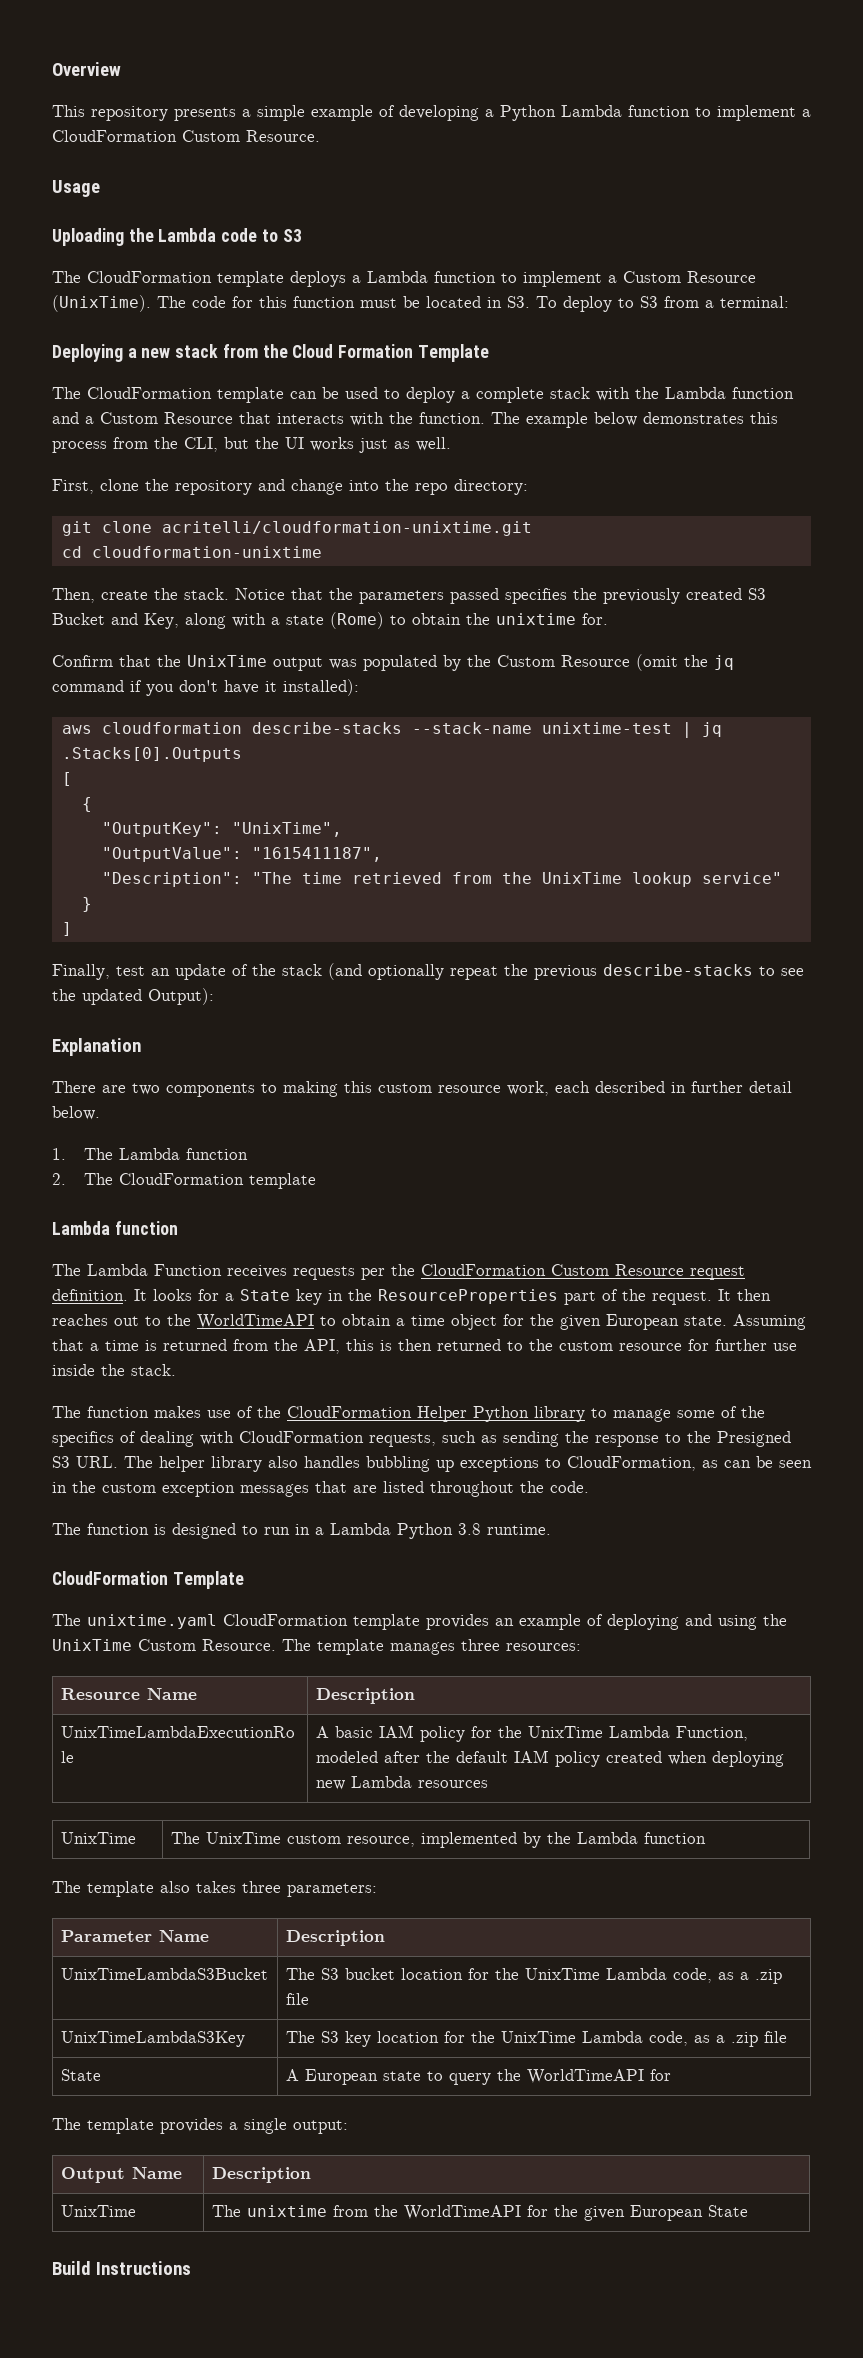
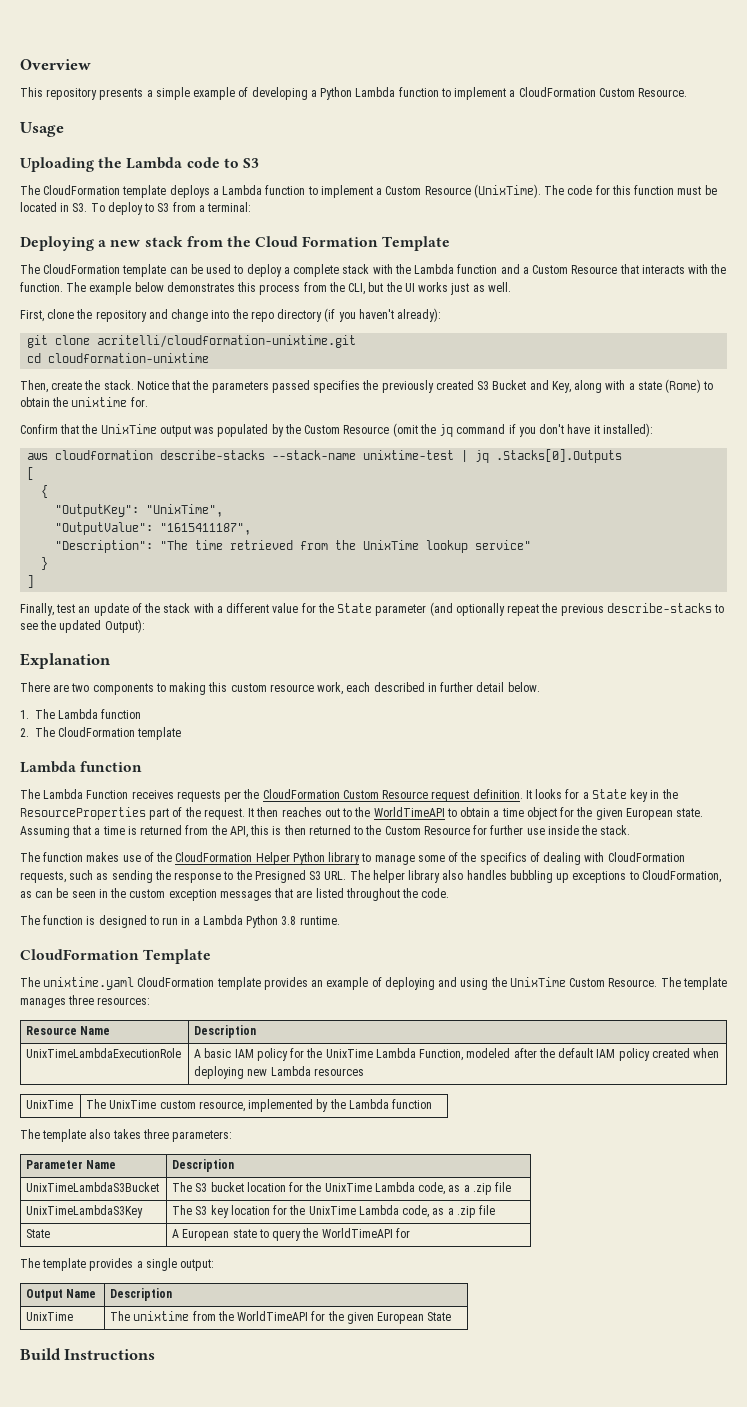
- First, clone the repository and change into the repo directory:
+ First, clone the repository and change into the repo directory (if you haven't already):
- Finally, test an update of the stack (and optionally repeat the previous describe-stacks to see the updated Output):
+ Finally, test an update of the stack with a different value for the State parameter (and optionally repeat the previous describe-stacks to see the updated Output):
- Assuming that a time is returned from the API, this is then returned to the custom resource for further use inside the stack.
+ Assuming that a time is returned from the API, this is then returned to the Custom Resource for further use inside the stack.

